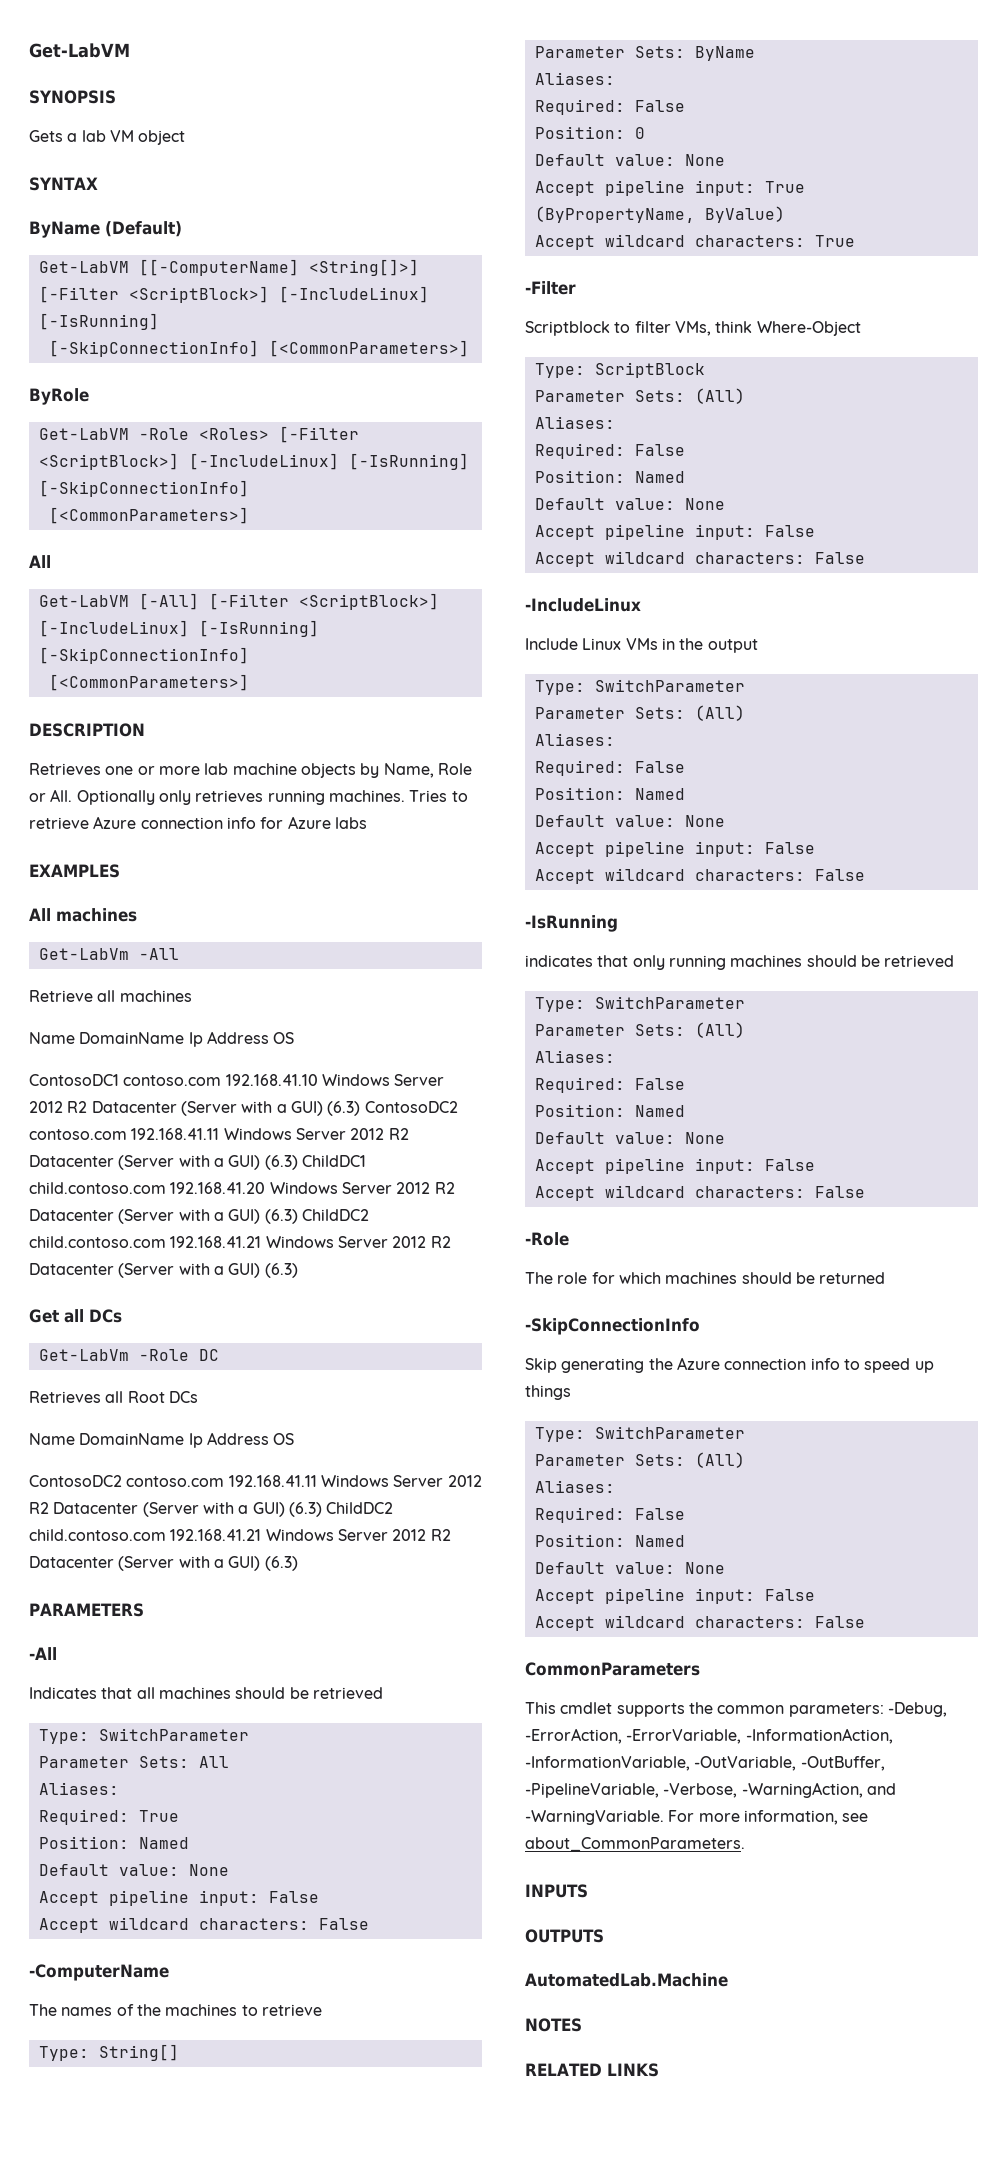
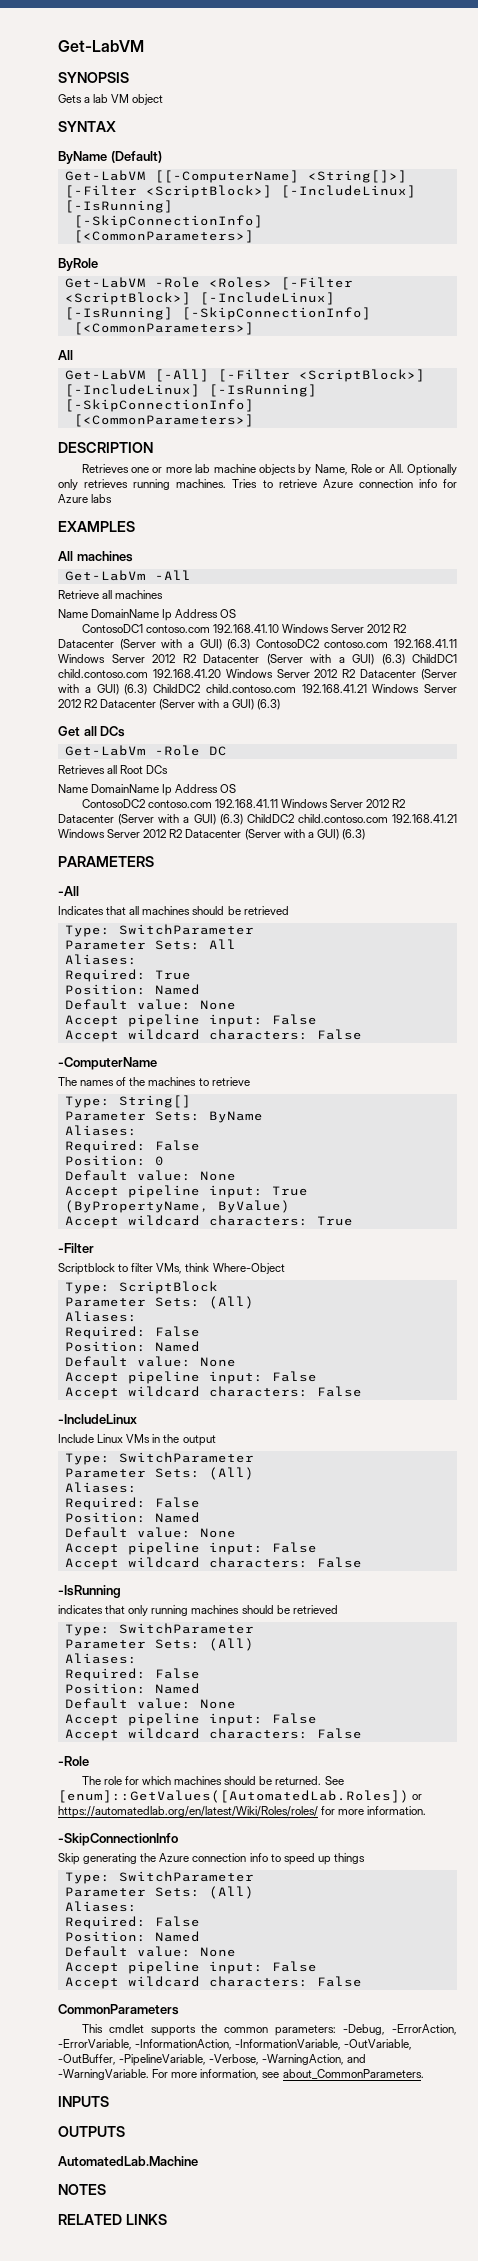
- The role for which machines should be returned
+ The role for which machines should be returned. See [enum]::GetValues([AutomatedLab.Roles]) or https://automatedlab.org/en/latest/Wiki/Roles/roles/ for more information.

